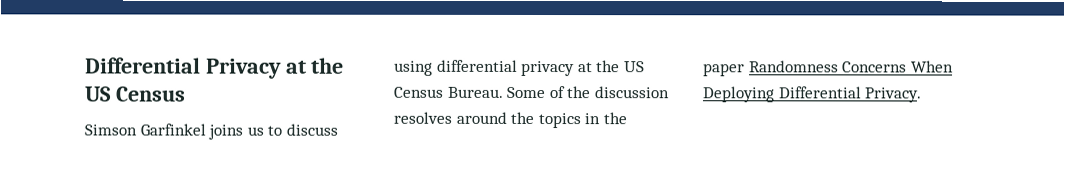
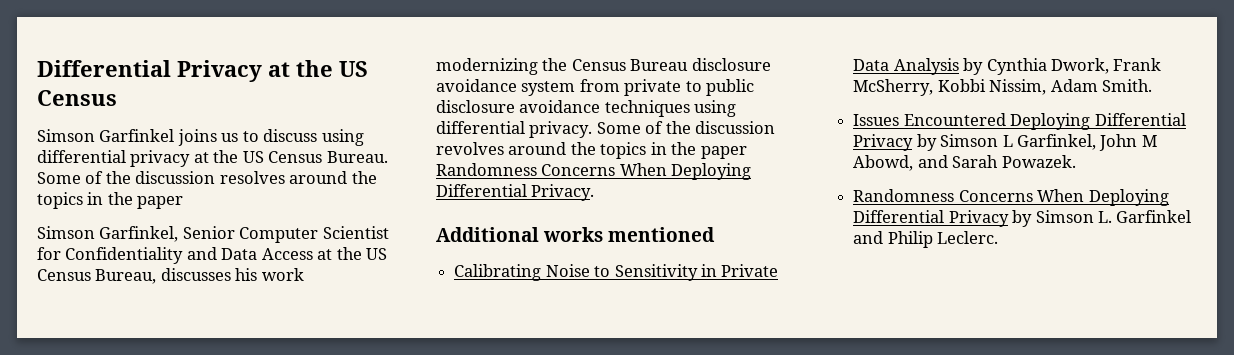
- Some of the discussion resolves around the topics in the paper Randomness Concerns When Deploying Differential Privacy.
+ Some of the discussion resolves around the topics in the paper
+ Simson Garfinkel, Senior Computer Scientist for Confidentiality and Data Access at the US Census Bureau, discusses his work modernizing the Census Bureau disclosure avoidance system from private to public disclosure avoidance techniques using differential privacy. Some of the discussion revolves around the topics in the paper Randomness Concerns When Deploying Differential Privacy.
+ Additional works mentioned
+ Calibrating Noise to Sensitivity in Private Data Analysis by Cynthia Dwork, Frank McSherry, Kobbi Nissim, Adam Smith.
+ Issues Encountered Deploying Differential Privacy by Simson L Garfinkel, John M Abowd, and Sarah Powazek.
+ Randomness Concerns When Deploying Differential Privacy by Simson L. Garfinkel and Philip Leclerc.

